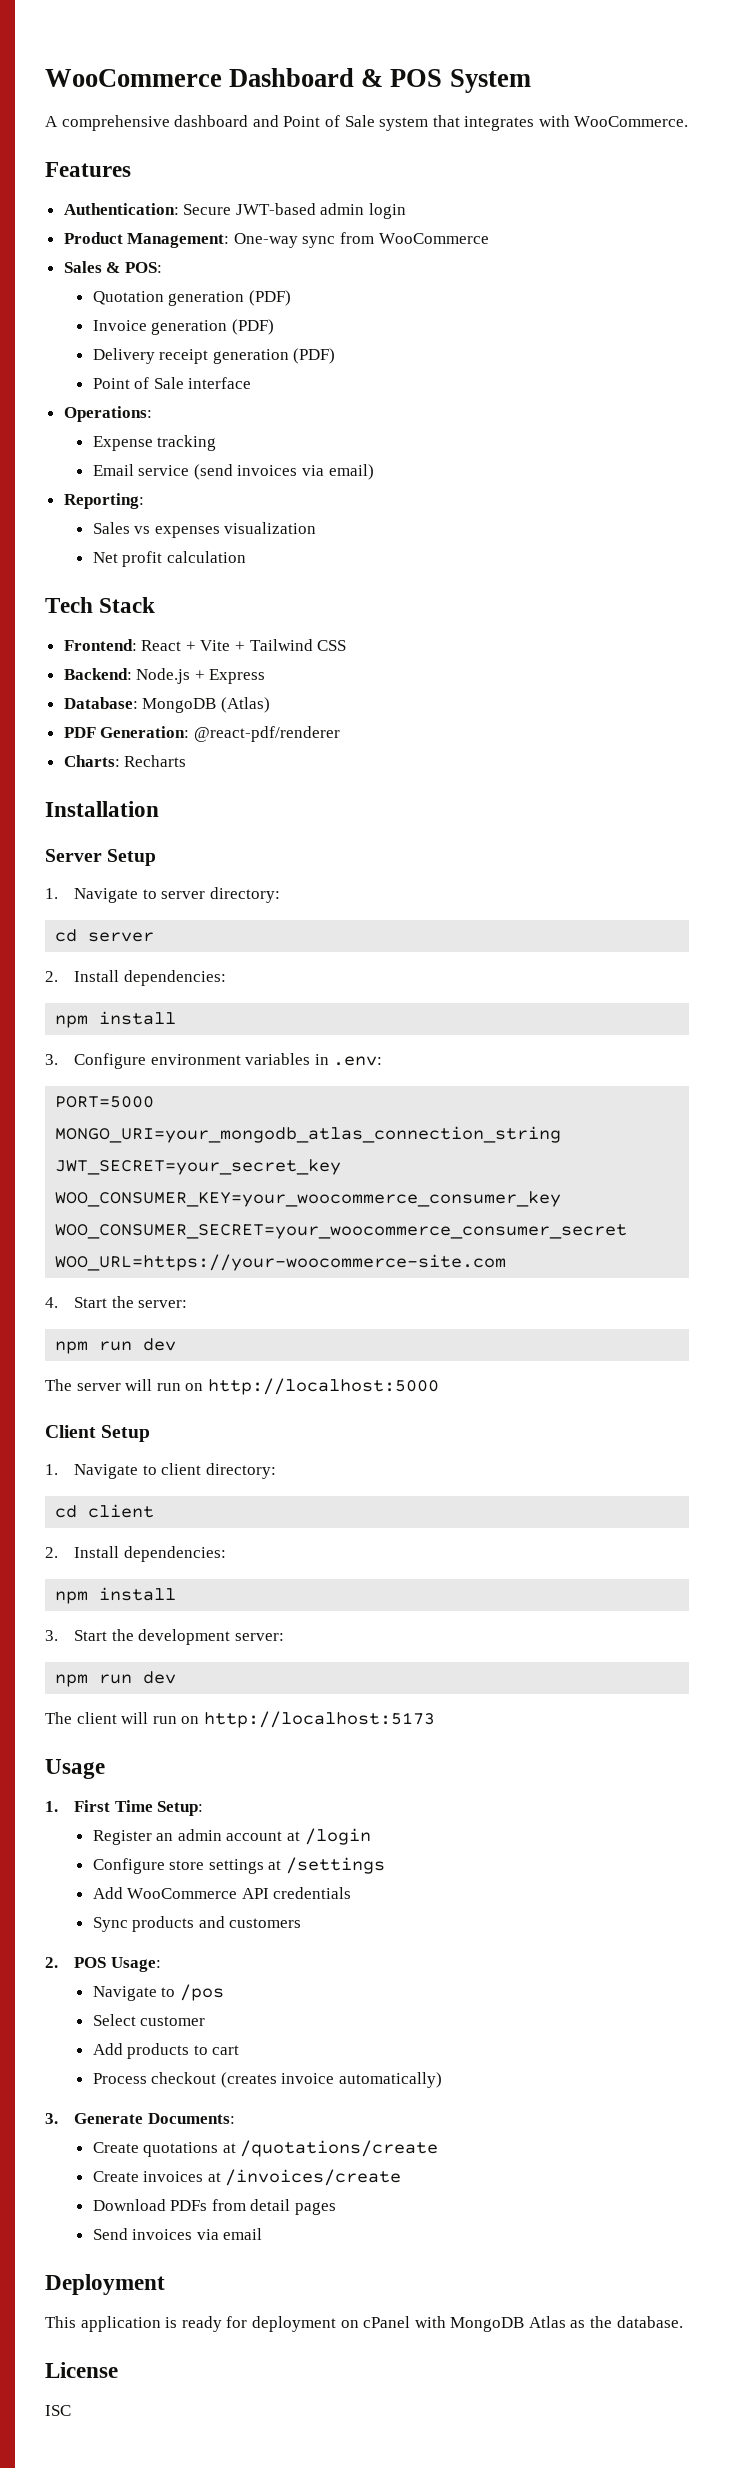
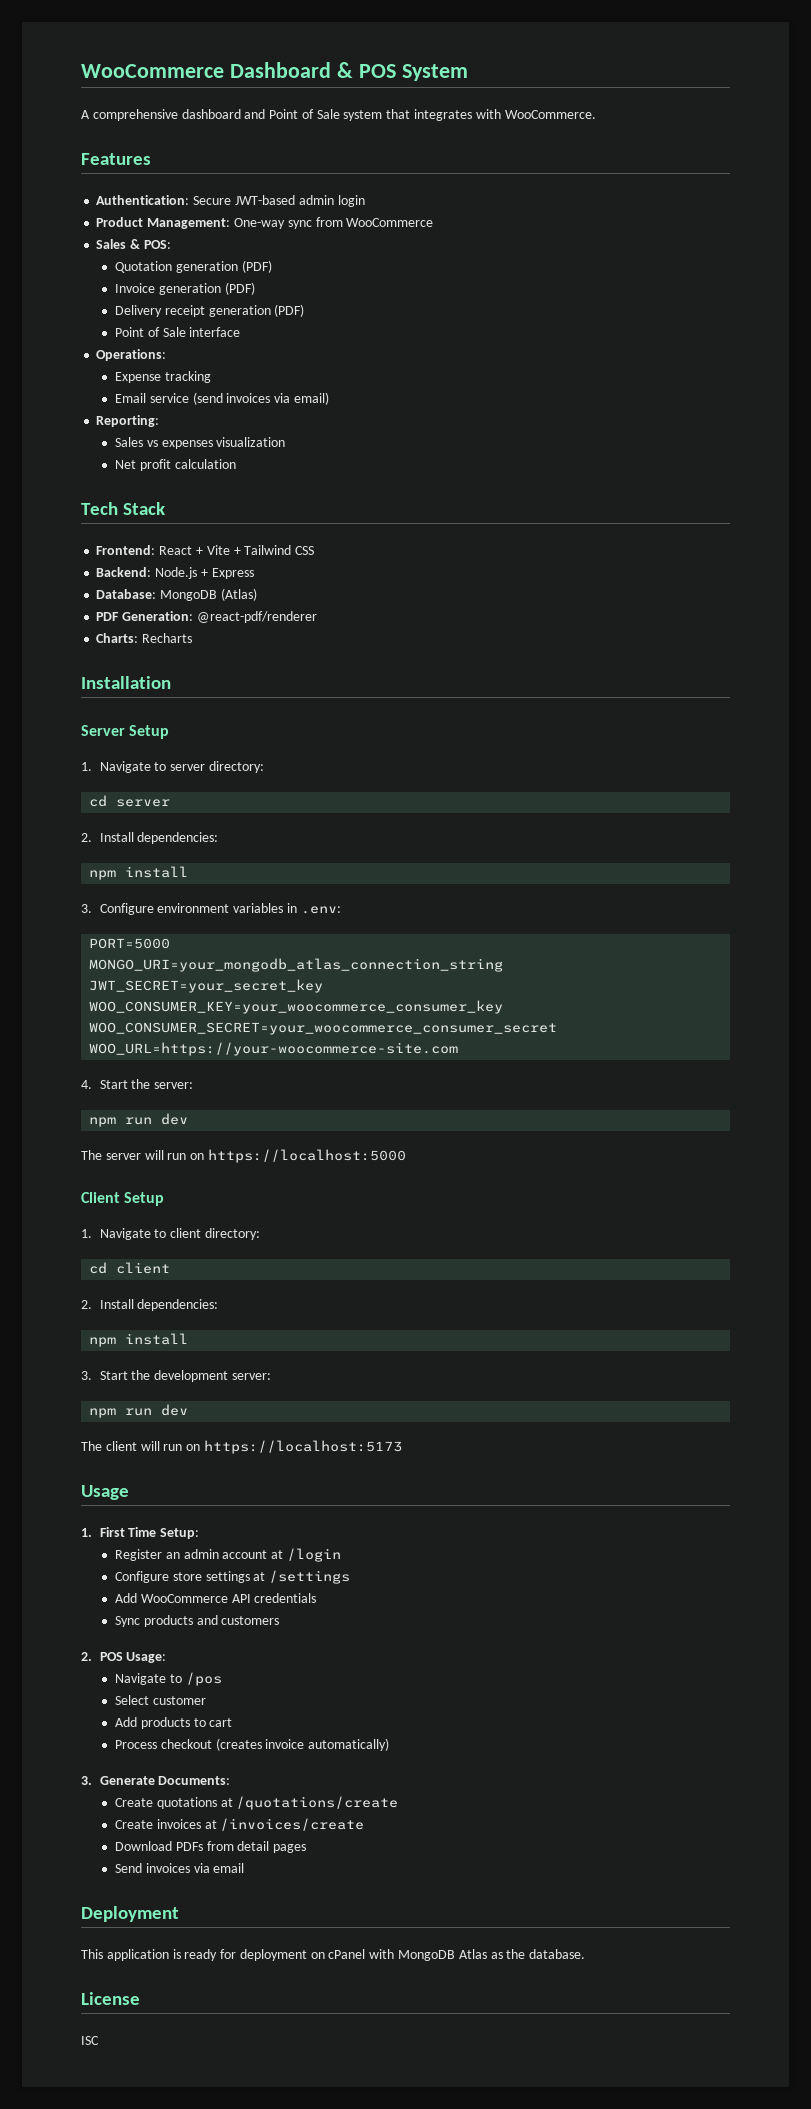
- The server will run on http://localhost:5000
+ The server will run on https://localhost:5000
- The client will run on http://localhost:5173
+ The client will run on https://localhost:5173

